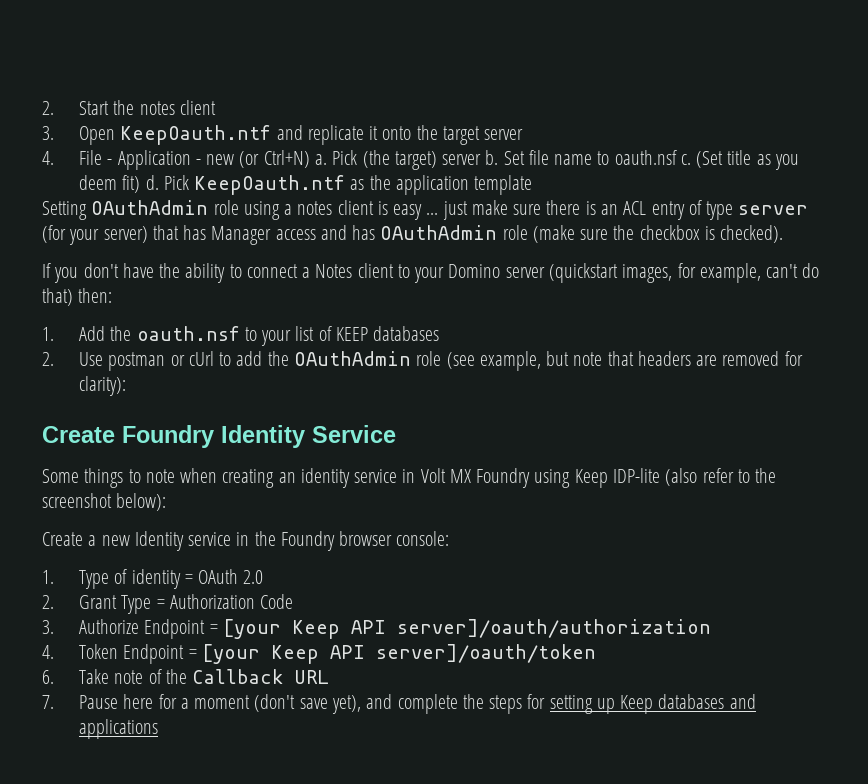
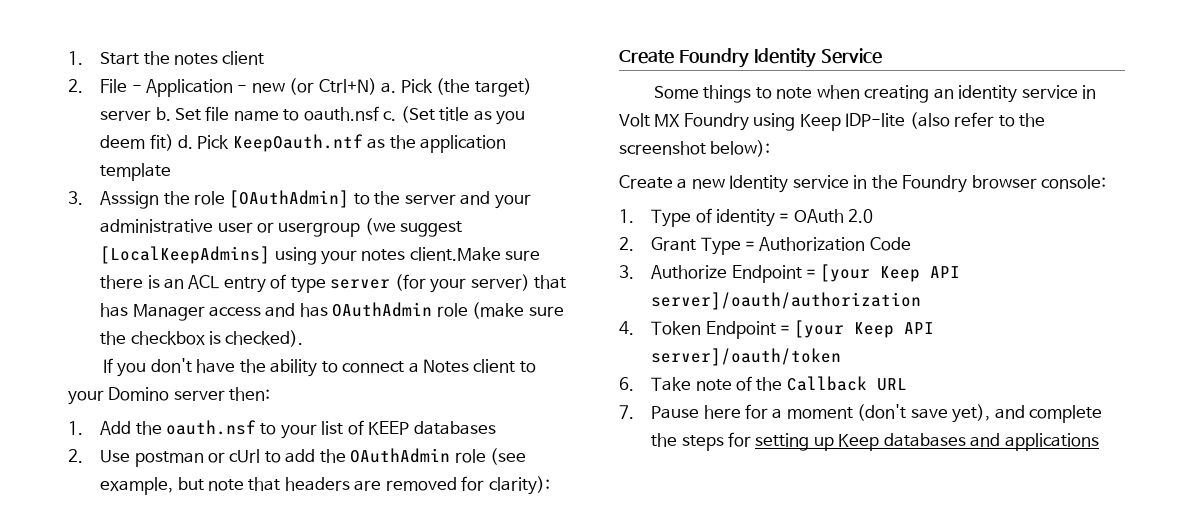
- 2. Start the notes client
+ 1. Start the notes client
- 3. Open KeepOauth.ntf and replicate it onto the target server
- 4. File - Application - new (or Ctrl+N) a.
+ 2. File - Application - new (or Ctrl+N) a.
- Setting OAuthAdmin role using a notes client is easy ... just make sure there is an ACL entry of type server (for your server) that has Manager access and has OAuthAdmin role (make sure the checkbox is checked).
+ 3. Asssign the role [OAuthAdmin] to the server and your administrative user or usergroup (we suggest [LocalKeepAdmins] using your notes client.Make sure there is an ACL entry of type server (for your server) that has Manager access and has OAuthAdmin role (make sure the checkbox is checked).
- If you don't have the ability to connect a Notes client to your Domino server (quickstart images, for example, can't do that) then:
+ If you don't have the ability to connect a Notes client to your Domino server then:

